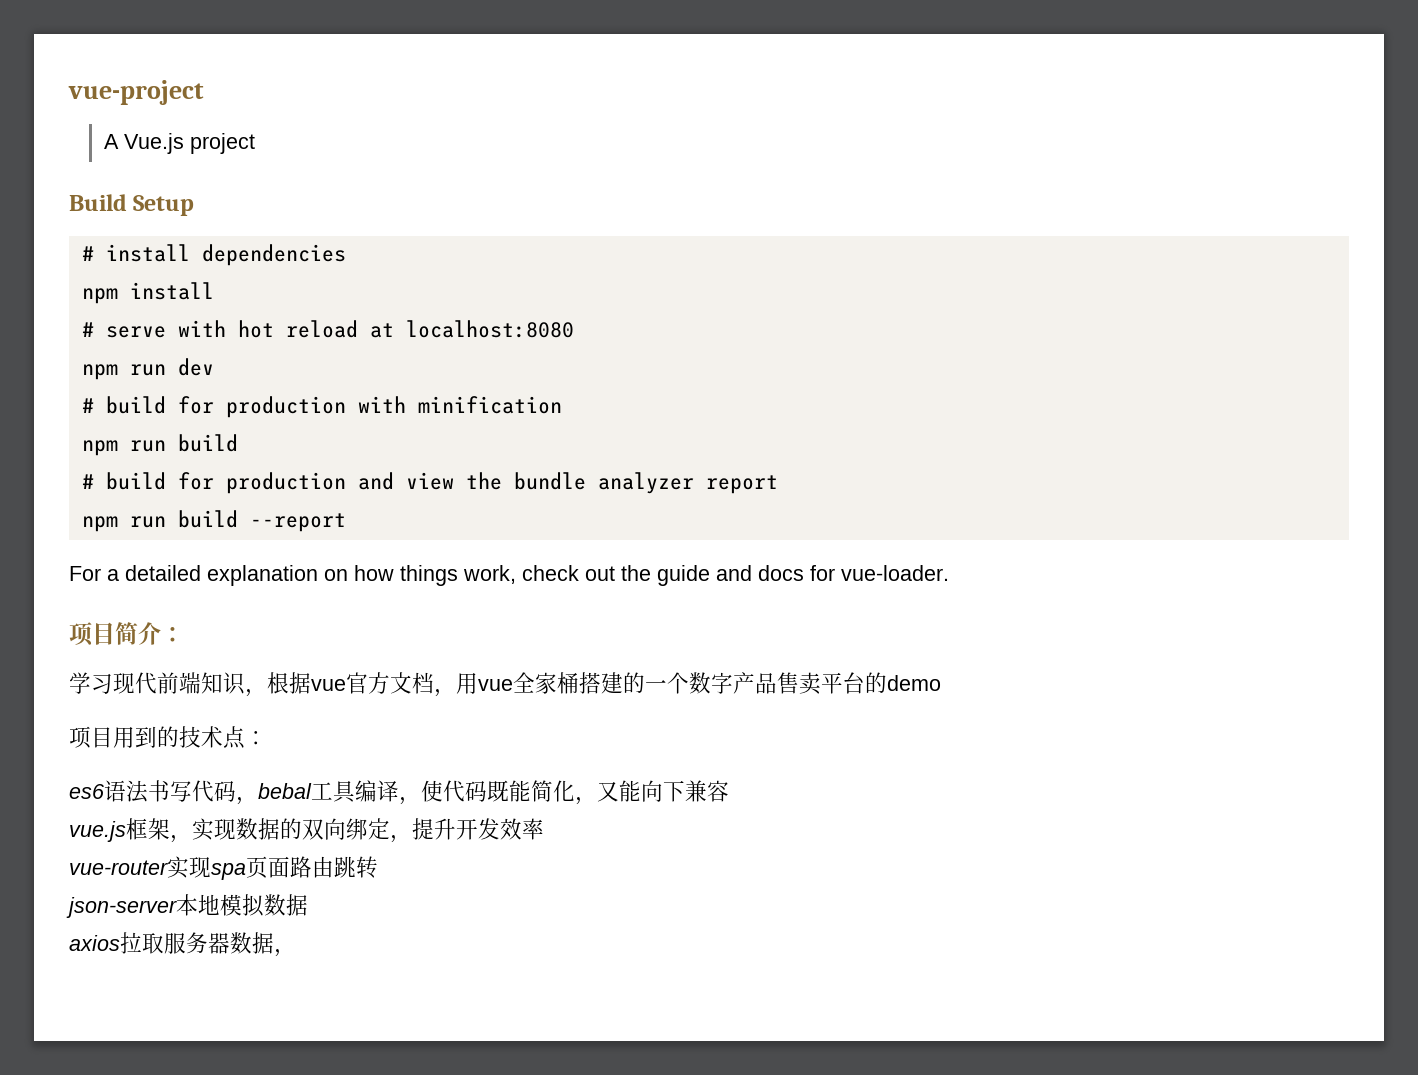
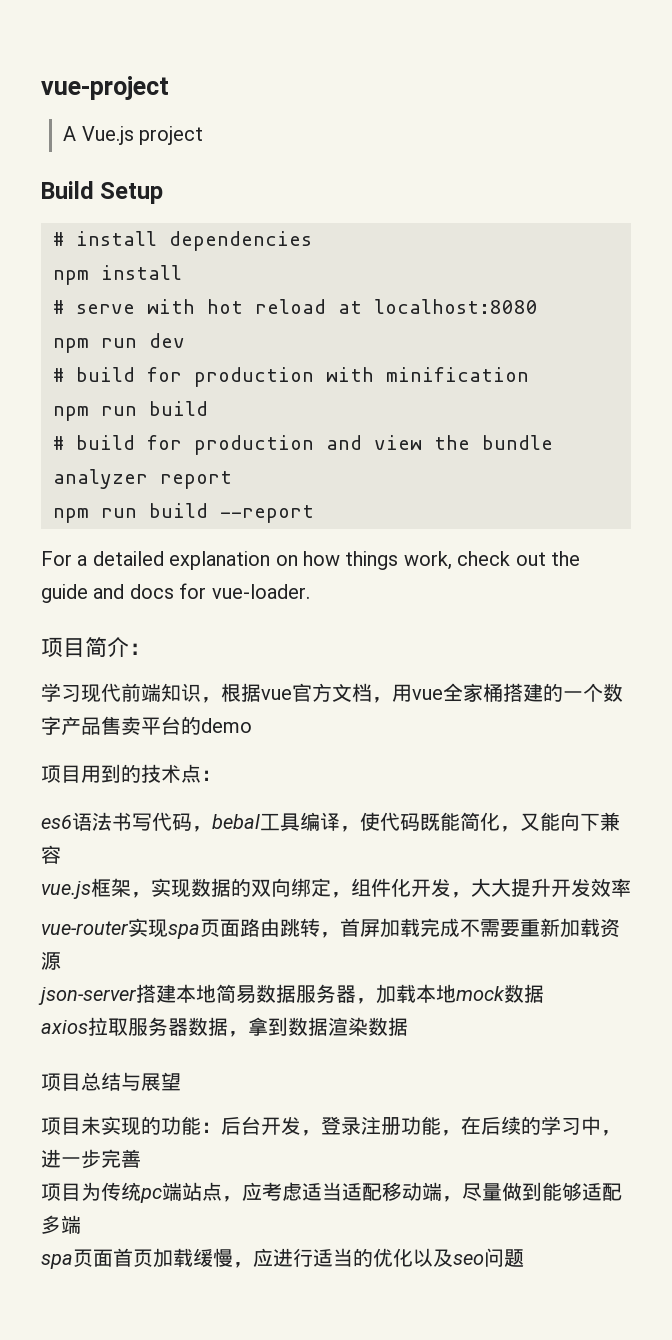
- vue.js框架，实现数据的双向绑定，提升开发效率
+ vue.js框架，实现数据的双向绑定，组件化开发，大大提升开发效率
- vue-router实现spa页面路由跳转
- json-server本地模拟数据
+ vue-router实现spa页面路由跳转，首屏加载完成不需要重新加载资源
+ json-server搭建本地简易数据服务器，加载本地mock数据
- axios拉取服务器数据，
+ axios拉取服务器数据，拿到数据渲染数据
+ 项目总结与展望
+ 项目未实现的功能：后台开发，登录注册功能，在后续的学习中，进一步完善
+ 项目为传统pc端站点，应考虑适当适配移动端，尽量做到能够适配多端
+ spa页面首页加载缓慢，应进行适当的优化以及seo问题

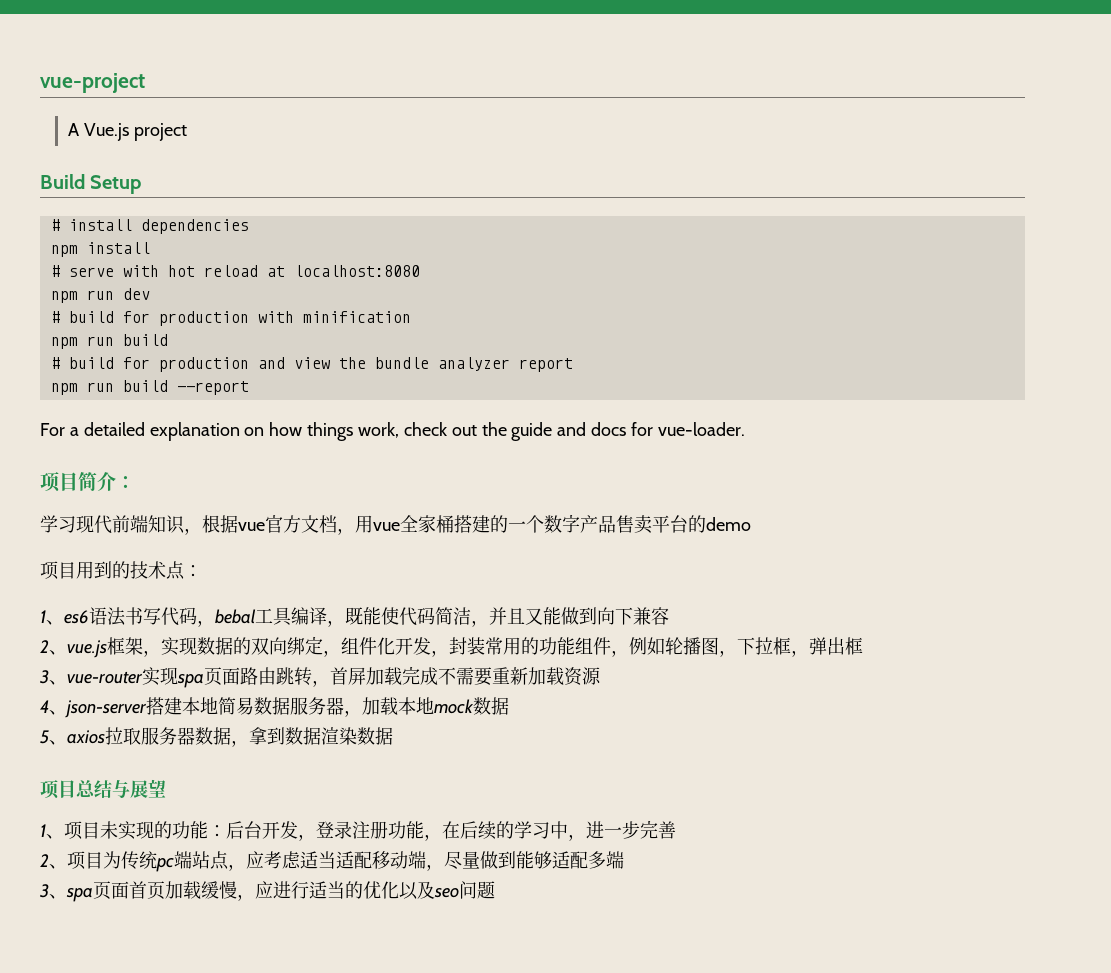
- es6语法书写代码，bebal工具编译，使代码既能简化，又能向下兼容
+ 1、es6语法书写代码，bebal工具编译，既能使代码简洁，并且又能做到向下兼容
- vue.js框架，实现数据的双向绑定，组件化开发，大大提升开发效率
- vue-router实现spa页面路由跳转，首屏加载完成不需要重新加载资源
+ 2、vue.js框架，实现数据的双向绑定，组件化开发，封装常用的功能组件，例如轮播图，下拉框，弹出框
+ 3、vue-router实现spa页面路由跳转，首屏加载完成不需要重新加载资源
- json-server搭建本地简易数据服务器，加载本地mock数据
+ 4、json-server搭建本地简易数据服务器，加载本地mock数据
- axios拉取服务器数据，拿到数据渲染数据
+ 5、axios拉取服务器数据，拿到数据渲染数据
- 项目未实现的功能：后台开发，登录注册功能，在后续的学习中，进一步完善
+ 1、项目未实现的功能：后台开发，登录注册功能，在后续的学习中，进一步完善
- 项目为传统pc端站点，应考虑适当适配移动端，尽量做到能够适配多端
+ 2、项目为传统pc端站点，应考虑适当适配移动端，尽量做到能够适配多端
- spa页面首页加载缓慢，应进行适当的优化以及seo问题
+ 3、spa页面首页加载缓慢，应进行适当的优化以及seo问题

